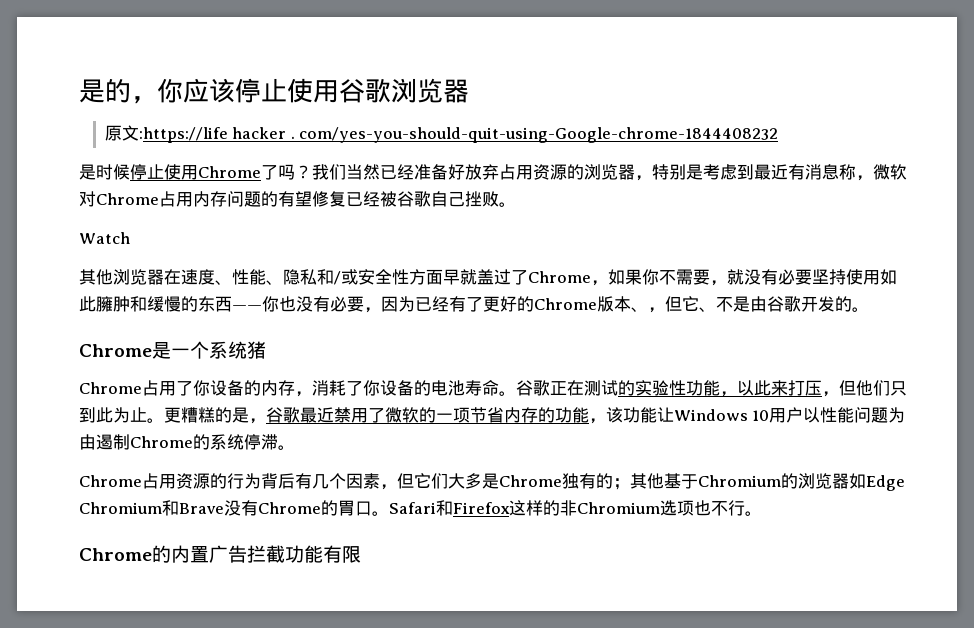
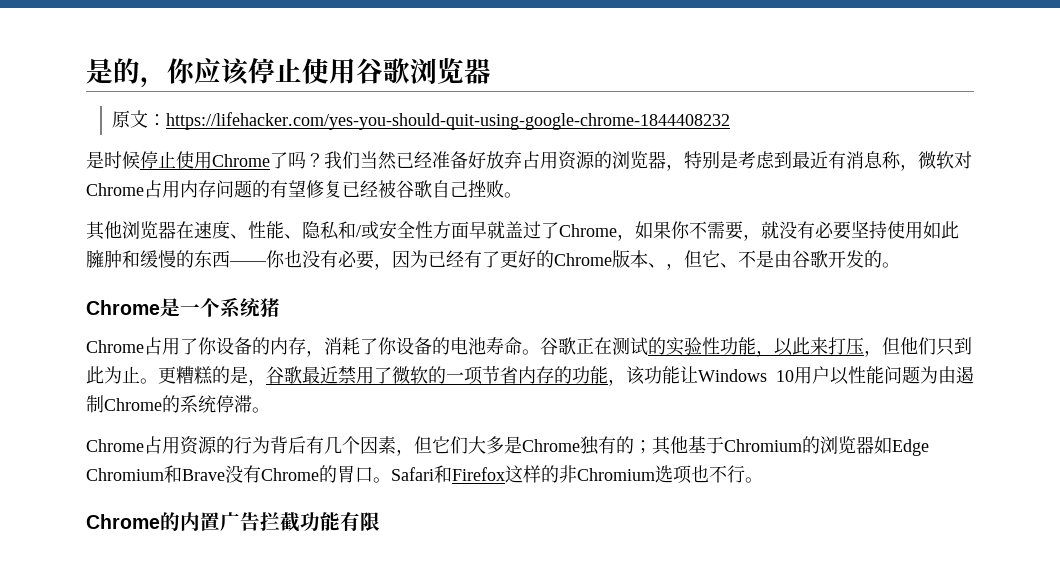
- 原文:https://life hacker . com/yes-you-should-quit-using-Google-chrome-1844408232
+ 原文：https://lifehacker.com/yes-you-should-quit-using-google-chrome-1844408232
- Watch

